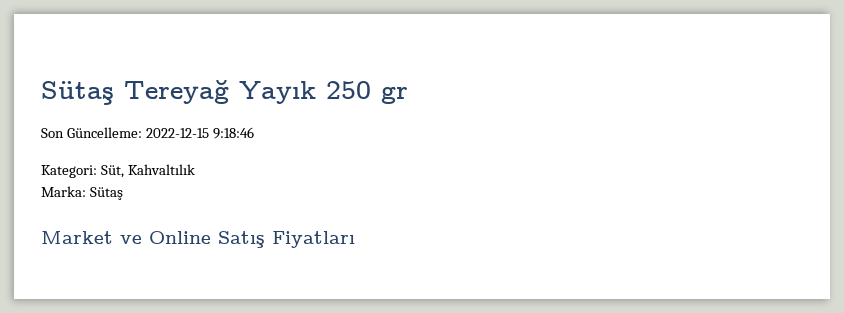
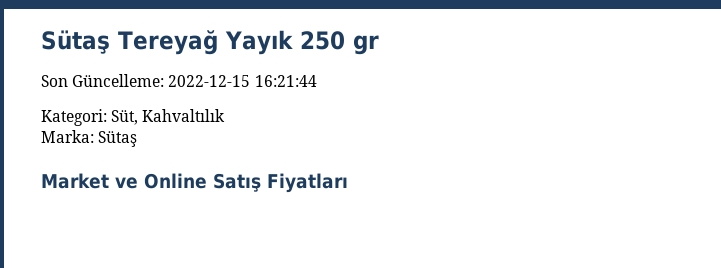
- Son Güncelleme: 2022-12-15 9:18:46
+ Son Güncelleme: 2022-12-15 16:21:44

